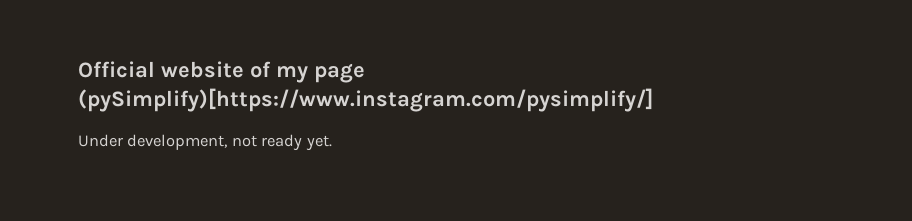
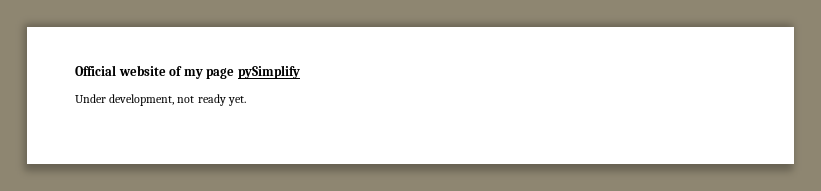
- Official website of my page (pySimplify)[https://www.instagram.com/pysimplify/]
+ Official website of my page pySimplify

